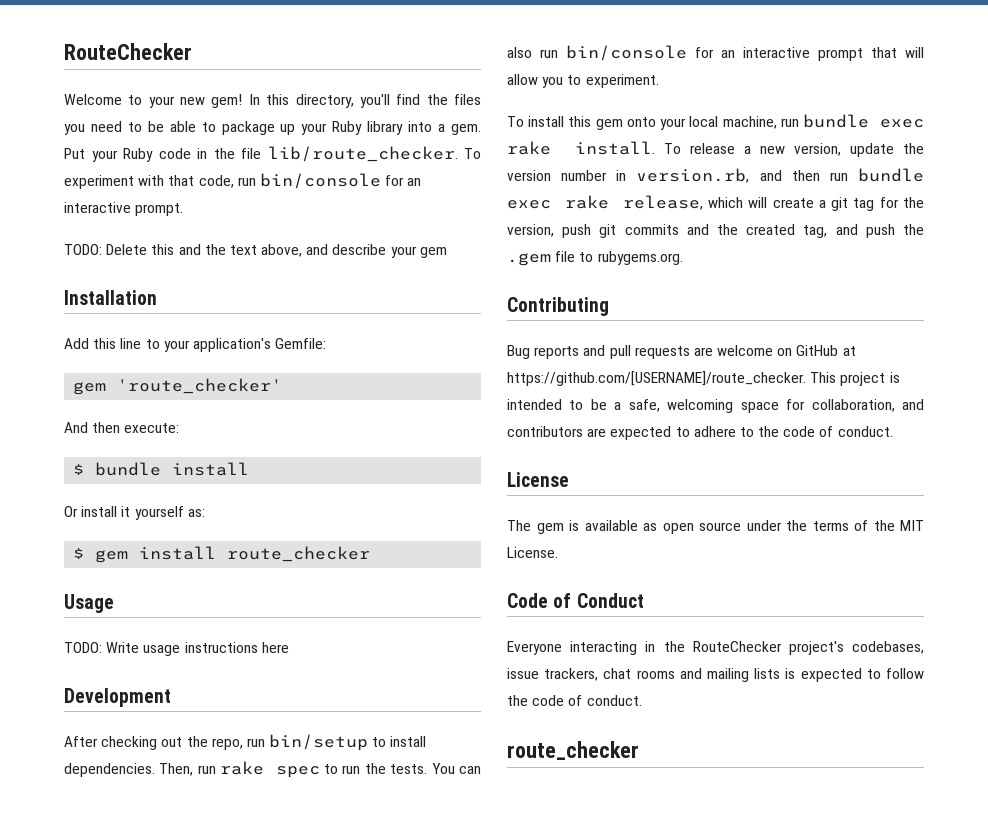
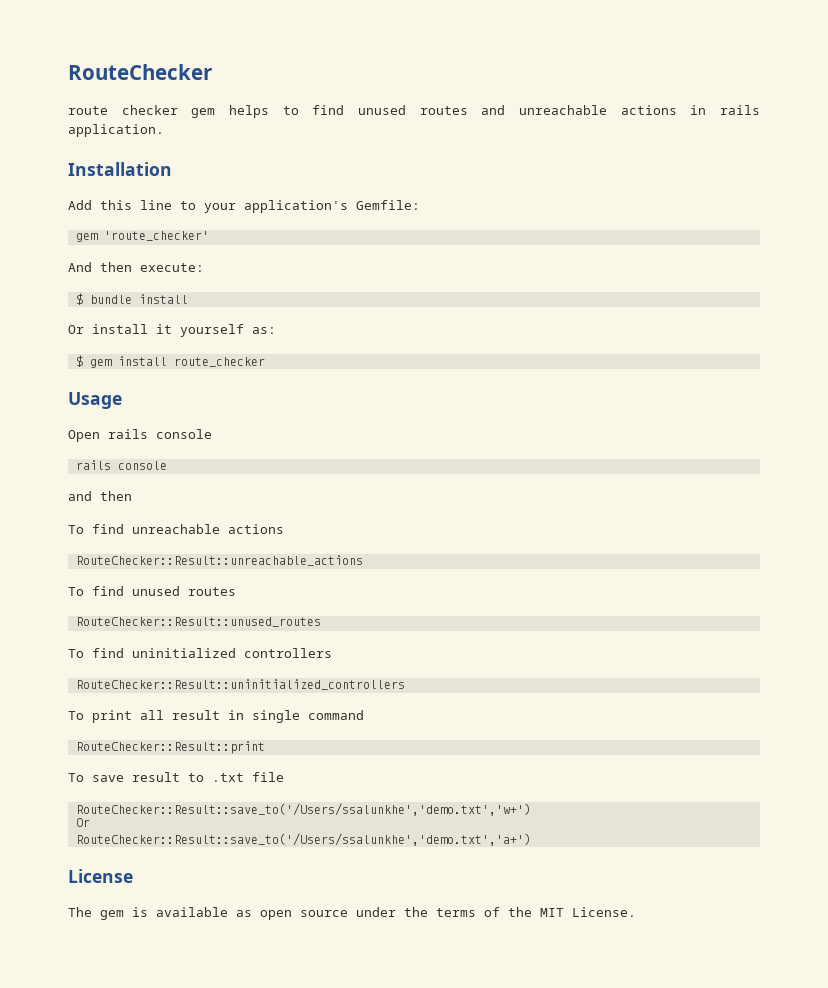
- Welcome to your new gem! In this directory, you'll find the files you need to be able to package up your Ruby library into a gem. Put your Ruby code in the file lib/route_checker. To experiment with that code, run bin/console for an interactive prompt.
- TODO: Delete this and the text above, and describe your gem
+ route checker gem helps to find unused routes and unreachable actions in rails application.
- TODO: Write usage instructions here
- Development
- After checking out the repo, run bin/setup to install dependencies. Then, run rake spec to run the tests. You can also run bin/console for an interactive prompt that will allow you to experiment.
- To install this gem onto your local machine, run bundle exec rake install. To release a new version, update the version number in version.rb, and then run bundle exec rake release, which will create a git tag for the version, push git commits and the created tag, and push the .gem file to rubygems.org.
- Contributing
- Bug reports and pull requests are welcome on GitHub at https://github.com/[USERNAME]/route_checker. This project is intended to be a safe, welcoming space for collaboration, and contributors are expected to adhere to the code of conduct.
+ Open rails console
+ rails console
+ and then
+ To find unreachable actions
+ RouteChecker::Result::unreachable_actions
+ To find unused routes
+ RouteChecker::Result::unused_routes
+ To find uninitialized controllers
+ RouteChecker::Result::uninitialized_controllers
+ To print all result in single command
+ RouteChecker::Result::print
+ To save result to .txt file
+ RouteChecker::Result::save_to('/Users/ssalunkhe','demo.txt','w+')
+ Or
+ RouteChecker::Result::save_to('/Users/ssalunkhe','demo.txt','a+')
- Code of Conduct
- Everyone interacting in the RouteChecker project's codebases, issue trackers, chat rooms and mailing lists is expected to follow the code of conduct.
- route_checker

